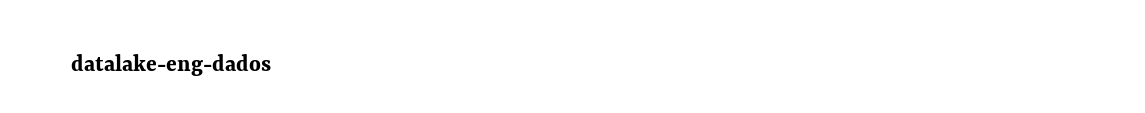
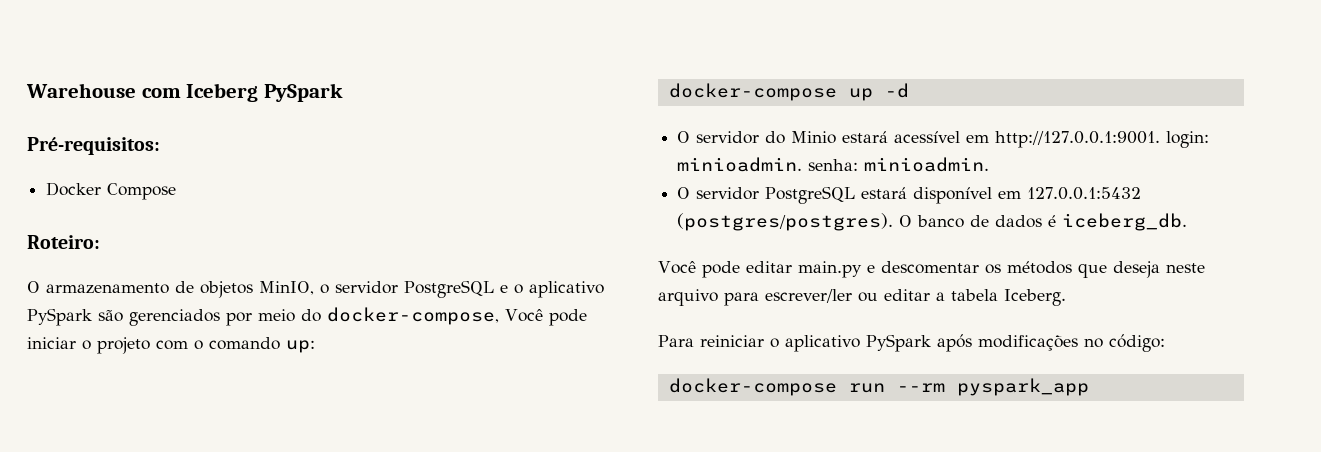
- datalake-eng-dados
+ Warehouse com Iceberg PySpark
+ Pré-requisitos:
+ Docker Compose
+ Roteiro:
+ O armazenamento de objetos MinIO, o servidor PostgreSQL e o aplicativo PySpark são gerenciados por meio do docker-compose, Você pode iniciar o projeto com o comando up:
+ docker-compose up -d
+ O servidor do Minio estará acessível em http://127.0.0.1:9001. login: minioadmin. senha: minioadmin.
+ O servidor PostgreSQL estará disponível em 127.0.0.1:5432 (postgres/postgres). O banco de dados é iceberg_db.
+ Você pode editar main.py e descomentar os métodos que deseja neste arquivo para escrever/ler ou editar a tabela Iceberg.
+ Para reiniciar o aplicativo PySpark após modificações no código:
+ docker-compose run --rm pyspark_app

